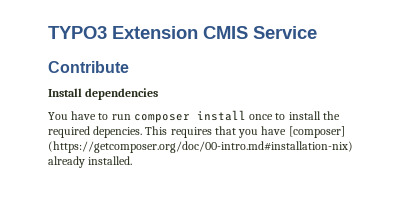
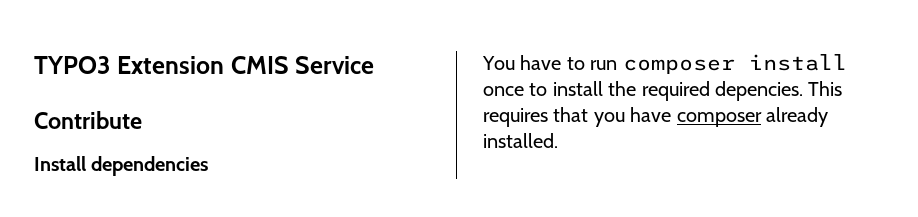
- This requires that you have [composer] (https://getcomposer.org/doc/00-intro.md#installation-nix) already installed.
+ This requires that you have composer already installed.

